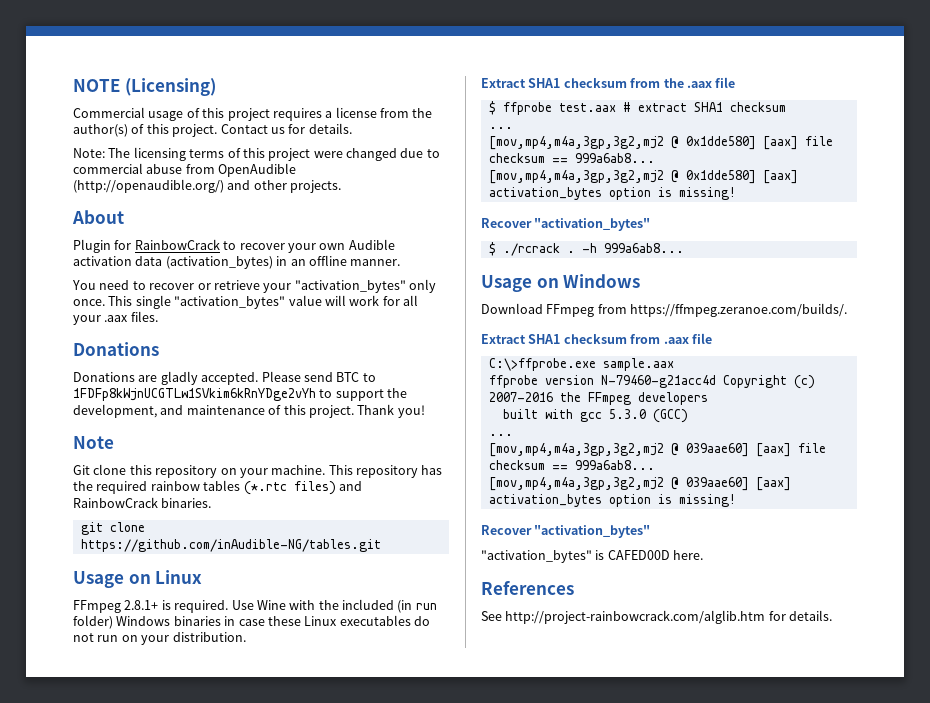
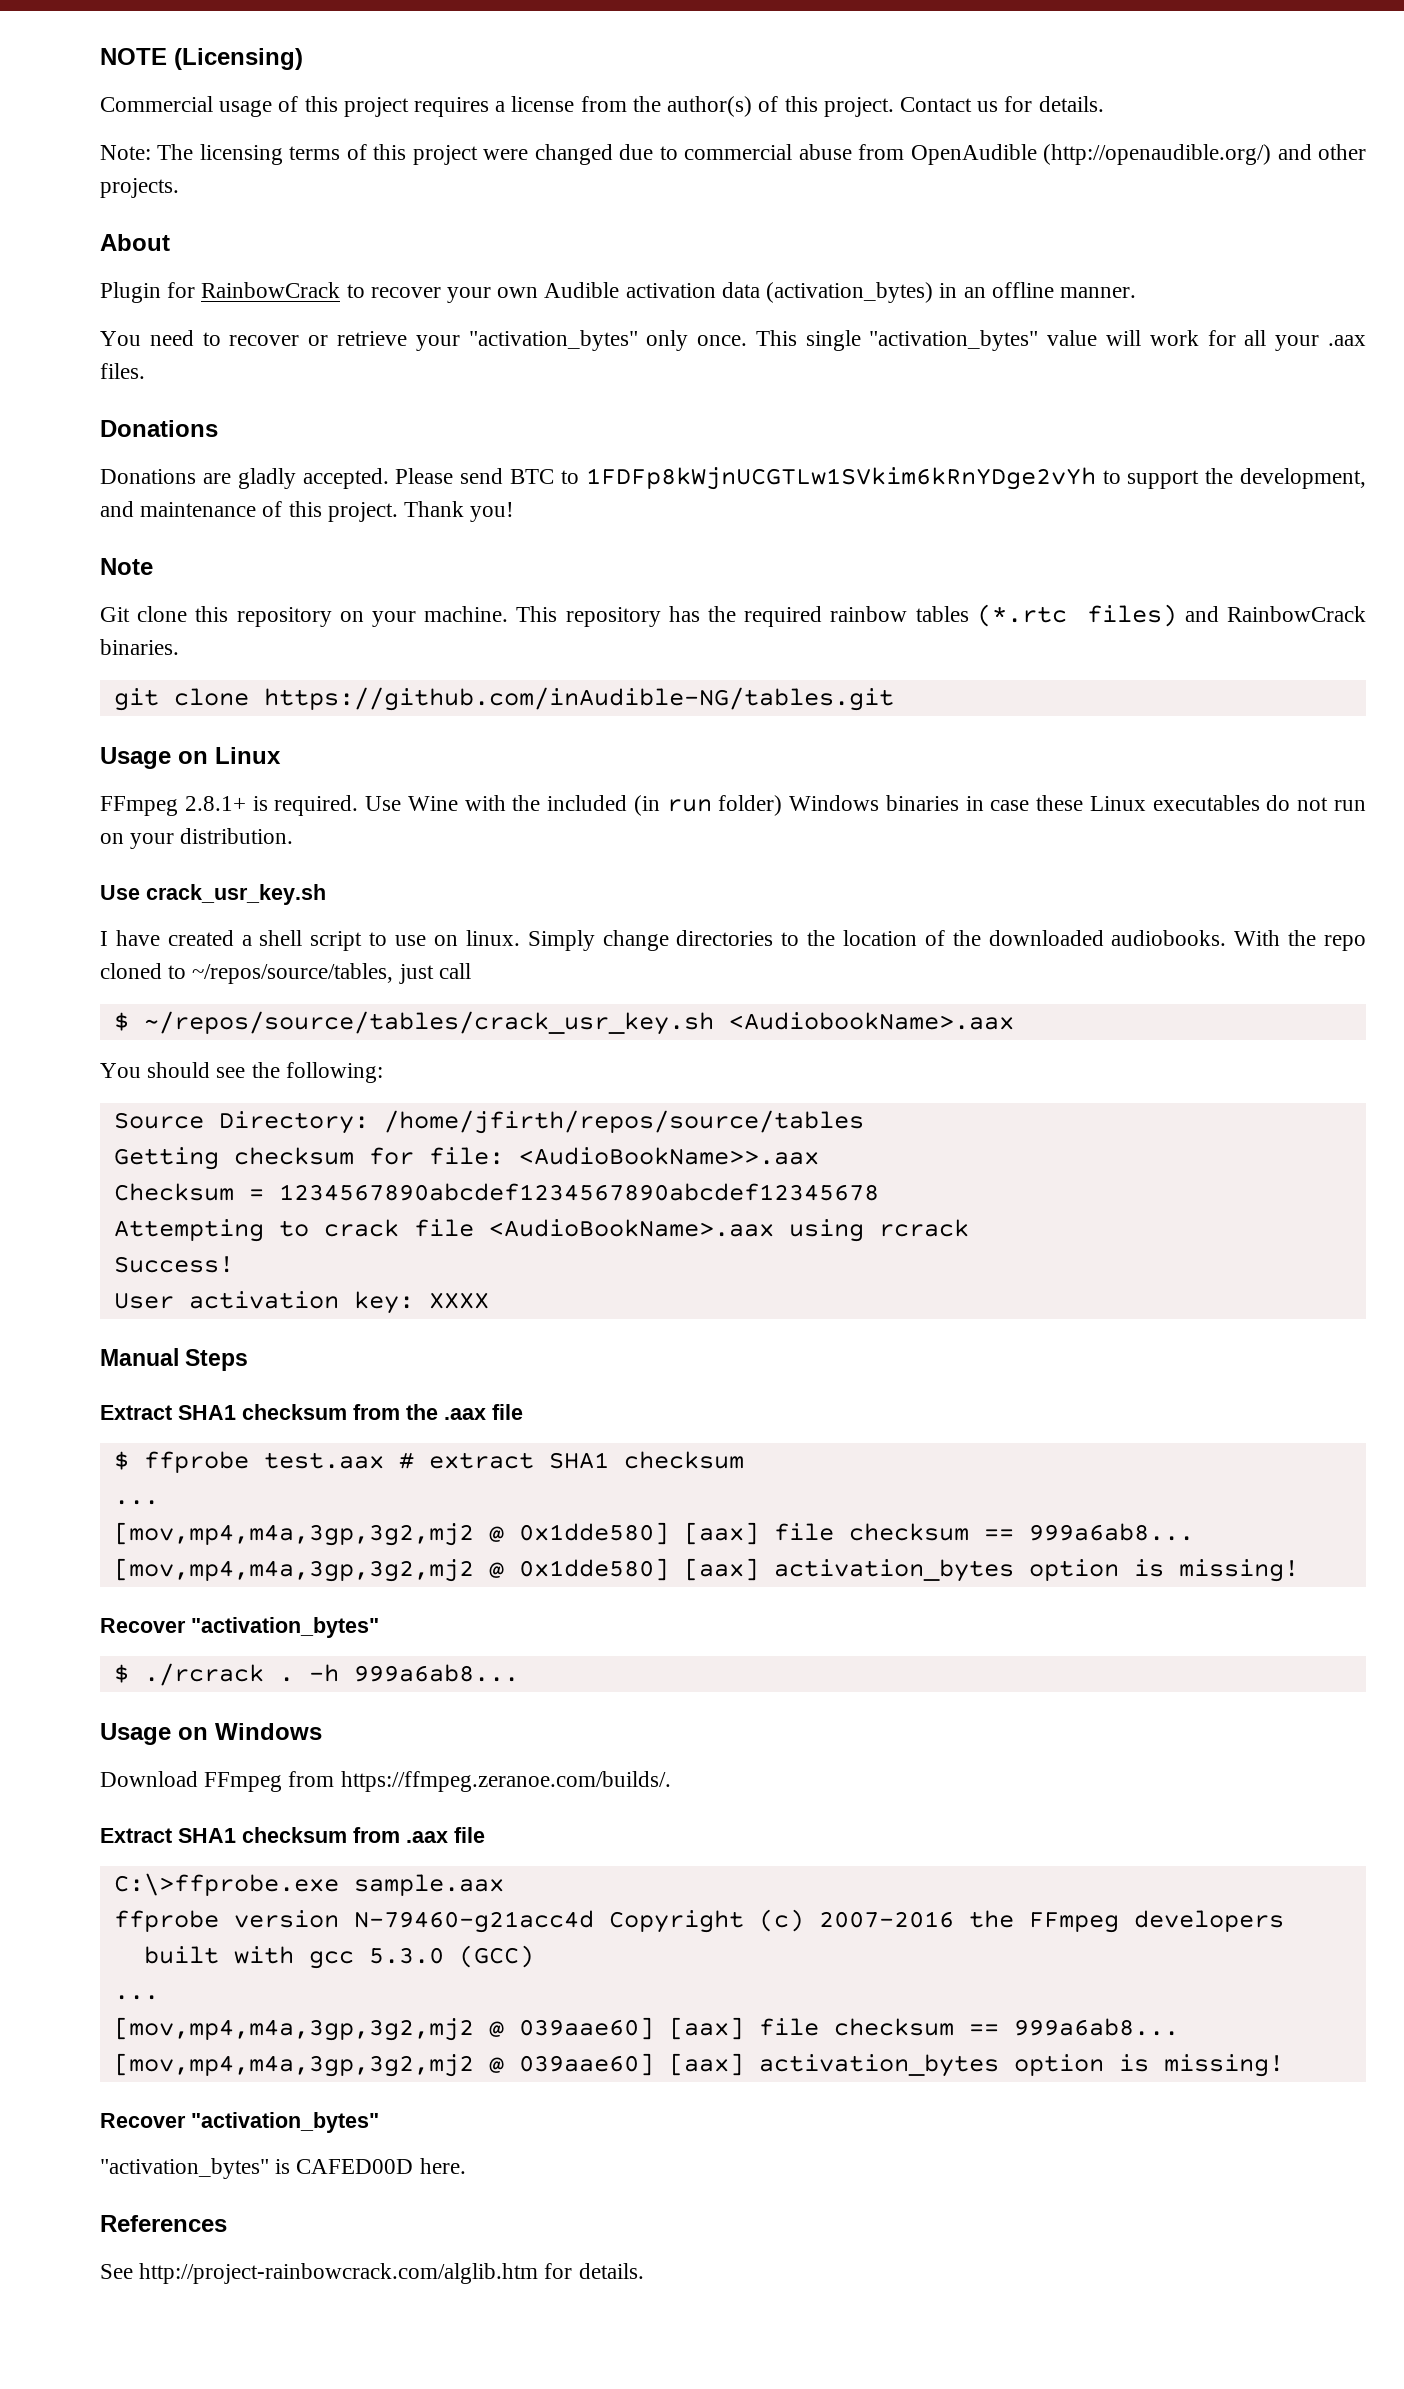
+ Use crack_usr_key.sh
+ I have created a shell script to use on linux. Simply change directories to the location of the downloaded audiobooks. With the repo cloned to ~/repos/source/tables, just call
+ $ ~/repos/source/tables/crack_usr_key.sh <AudiobookName>.aax
+ You should see the following:
+ Source Directory: /home/jfirth/repos/source/tables
+ Getting checksum for file: <AudioBookName>>.aax
+ Checksum = 1234567890abcdef1234567890abcdef12345678
+ Attempting to crack file <AudioBookName>.aax using rcrack
+ Success!
+ User activation key: XXXX
+ Manual Steps

